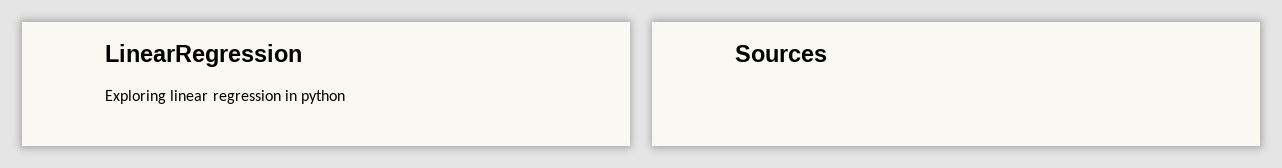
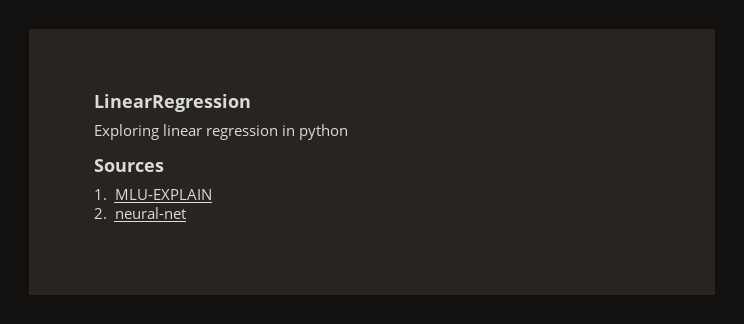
+ 1. MLU-EXPLAIN
+ 2. neural-net

